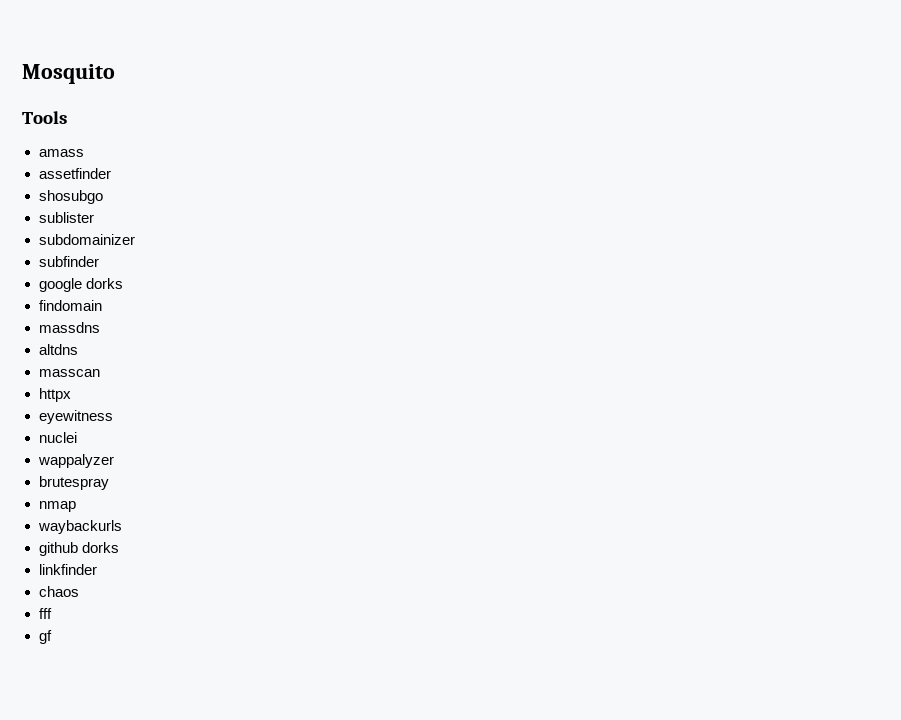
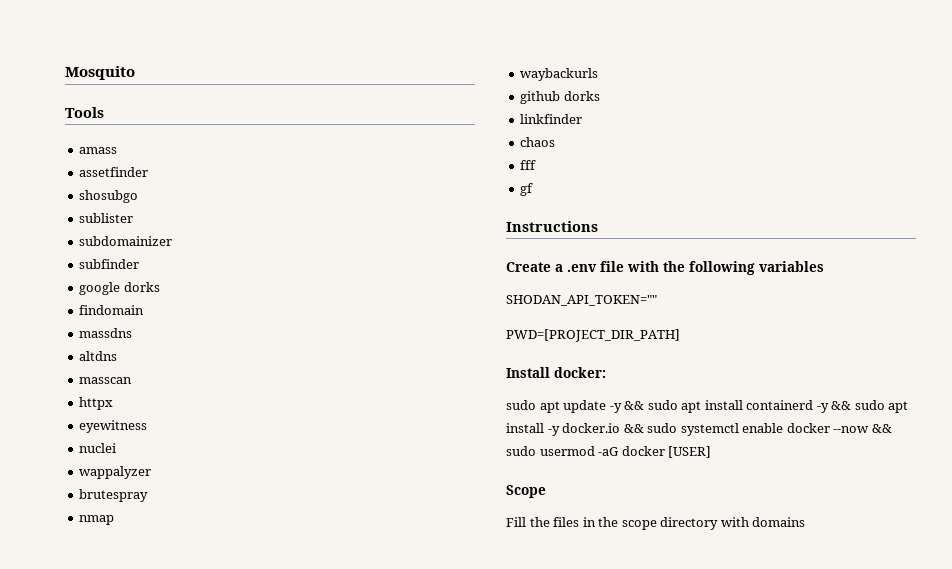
+ Instructions
+ Create a .env file with the following variables
+ SHODAN_API_TOKEN=""
+ PWD=[PROJECT_DIR_PATH]
+ Install docker:
+ sudo apt update -y && sudo apt install containerd -y && sudo apt install -y docker.io && sudo systemctl enable docker --now && sudo usermod -aG docker [USER]
+ Scope
+ Fill the files in the scope directory with domains

